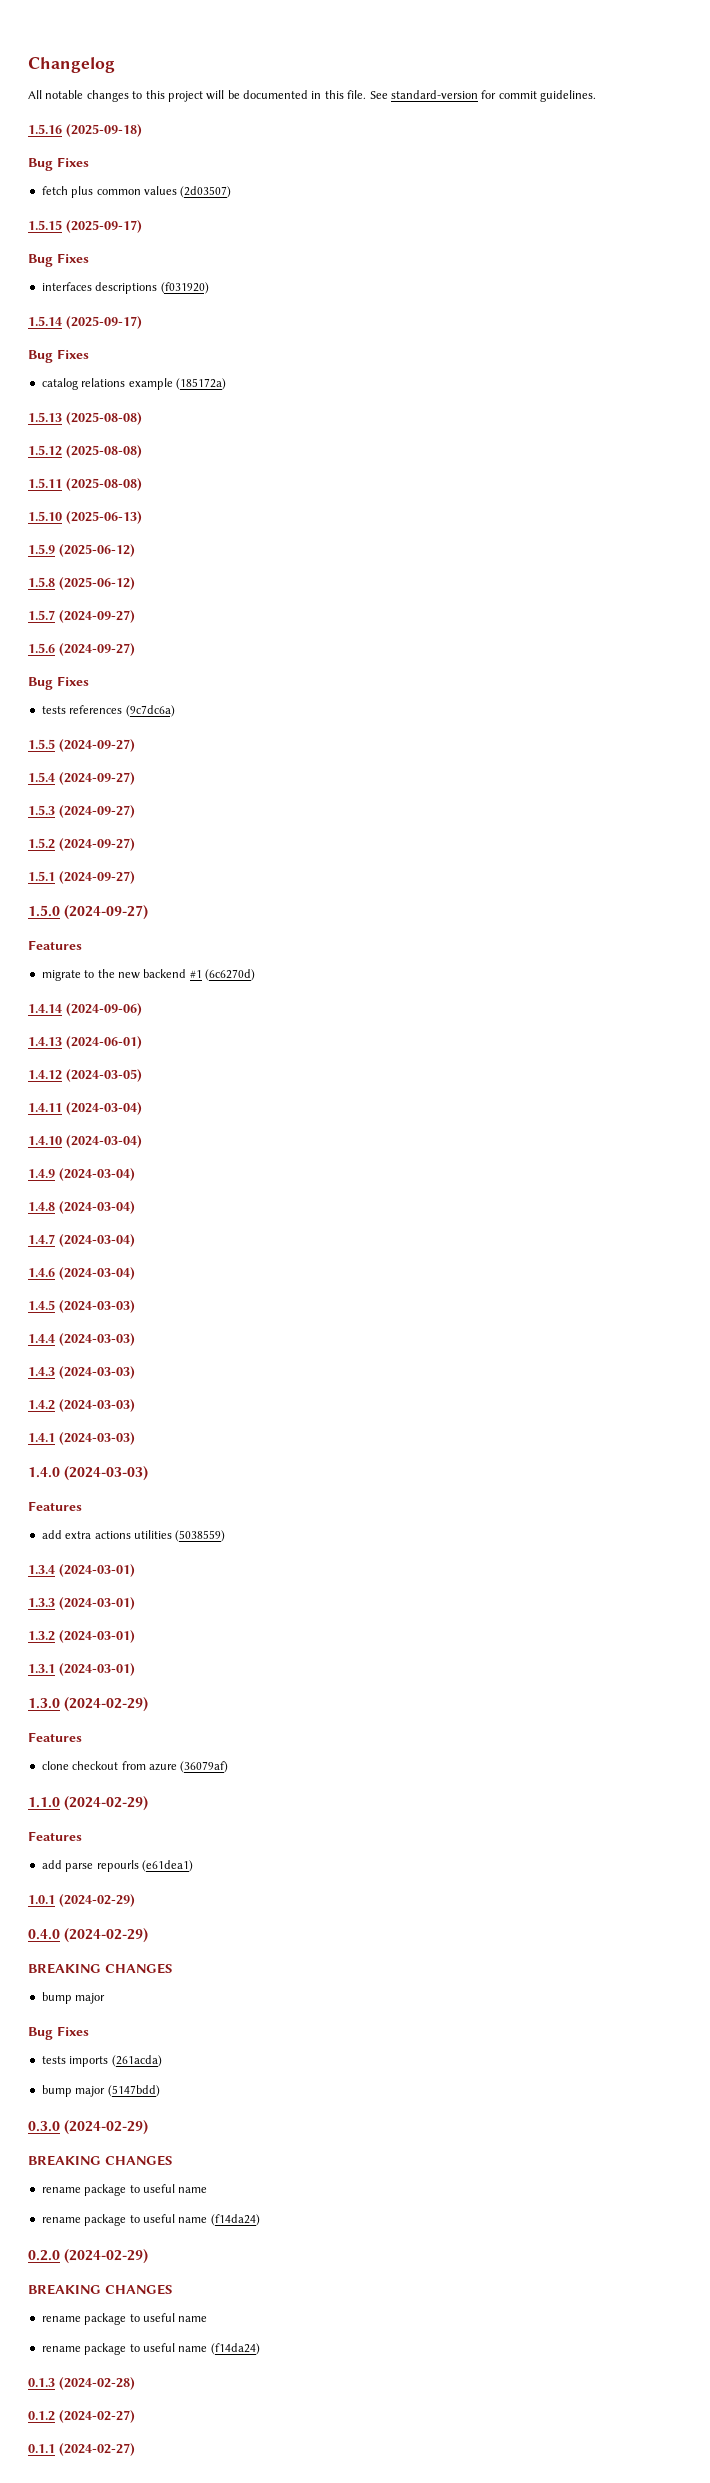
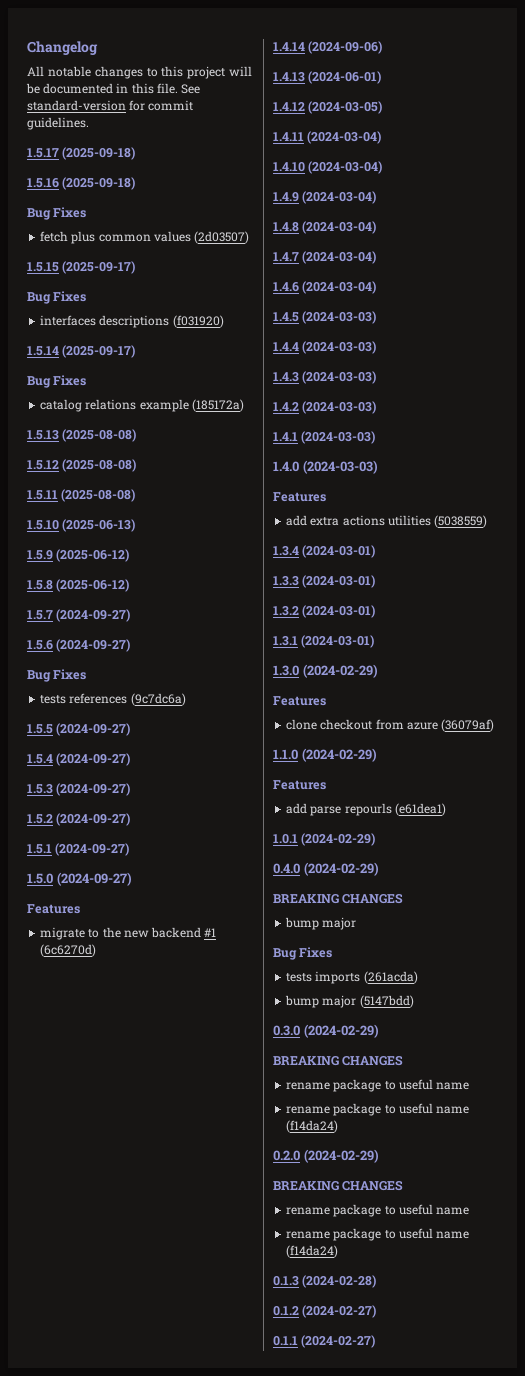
+ 1.5.17 (2025-09-18)

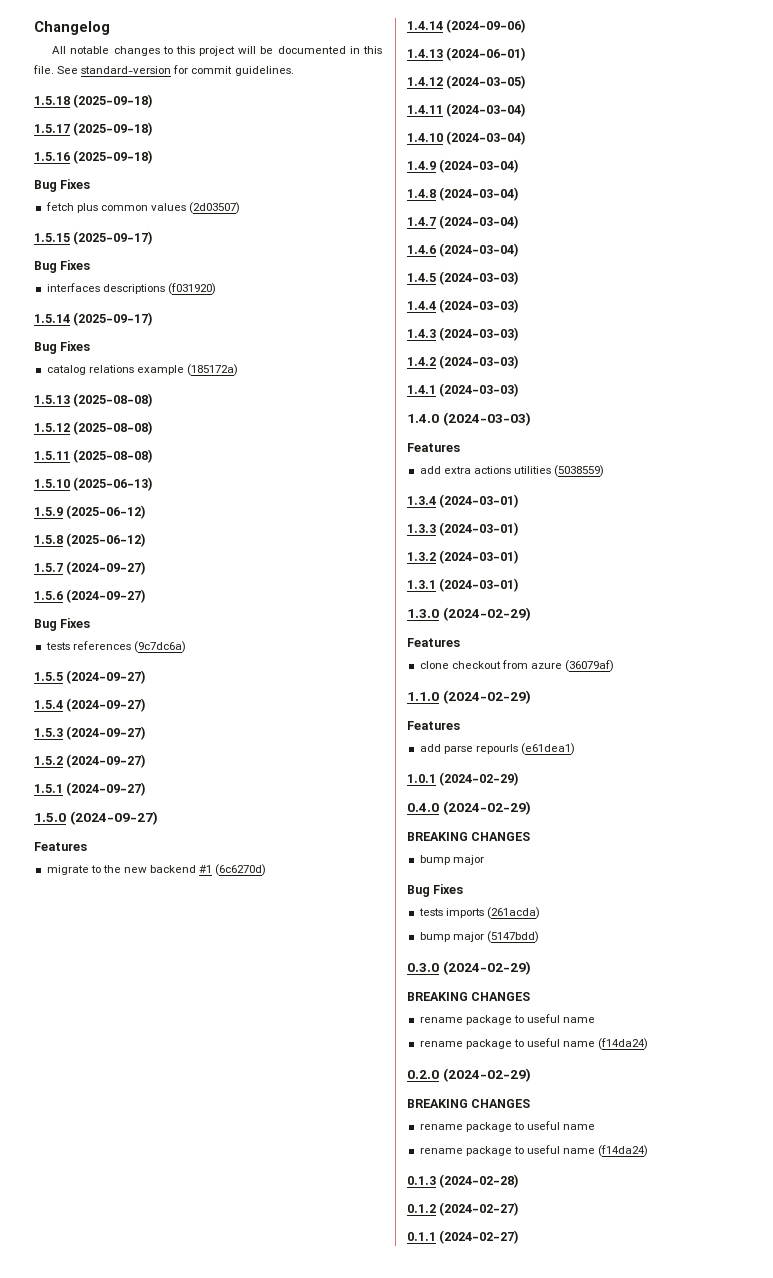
+ 1.5.18 (2025-09-18)

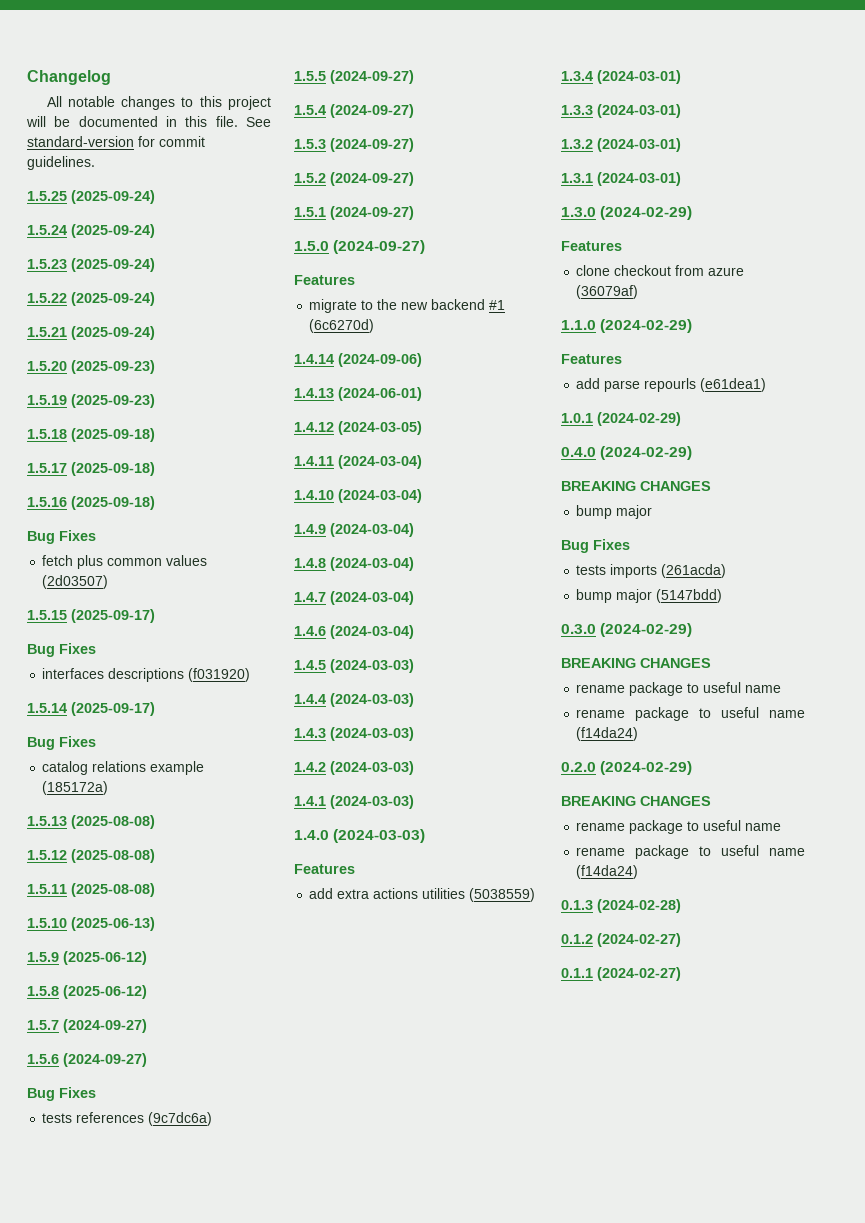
+ 1.5.25 (2025-09-24)
+ 1.5.24 (2025-09-24)
+ 1.5.23 (2025-09-24)
+ 1.5.22 (2025-09-24)
+ 1.5.21 (2025-09-24)
+ 1.5.20 (2025-09-23)
+ 1.5.19 (2025-09-23)

